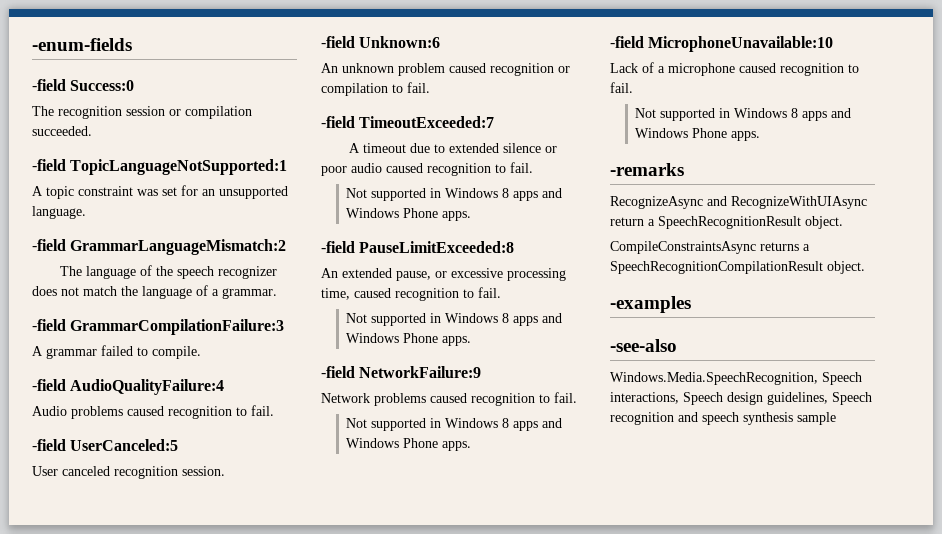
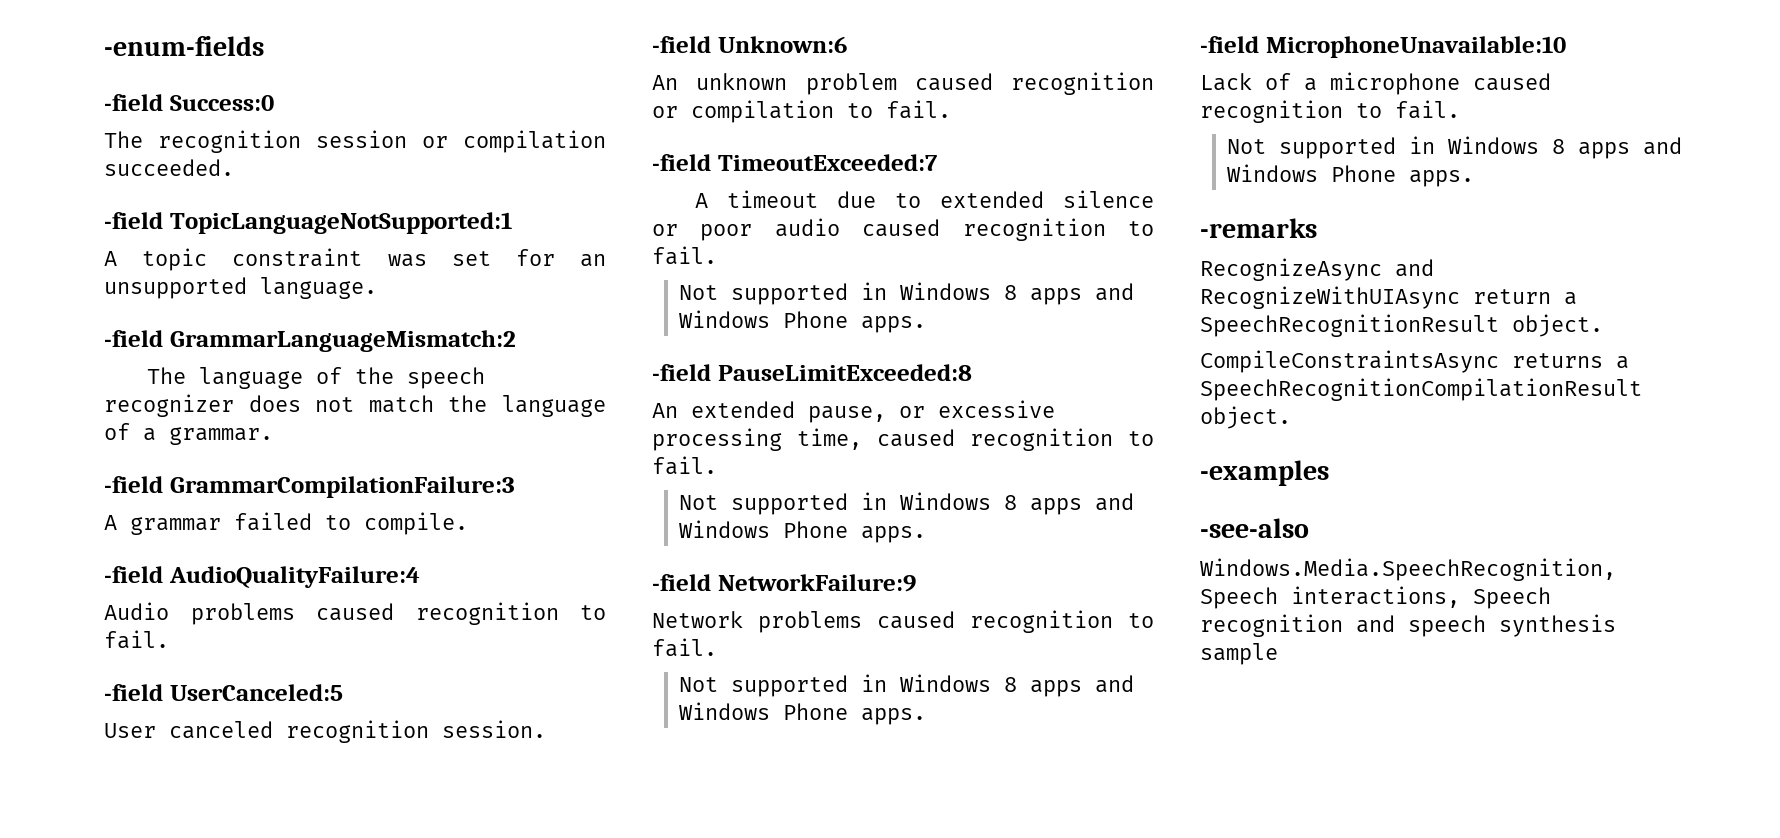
- Windows.Media.SpeechRecognition, Speech interactions, Speech design guidelines, Speech recognition and speech synthesis sample
+ Windows.Media.SpeechRecognition, Speech interactions, Speech recognition and speech synthesis sample

